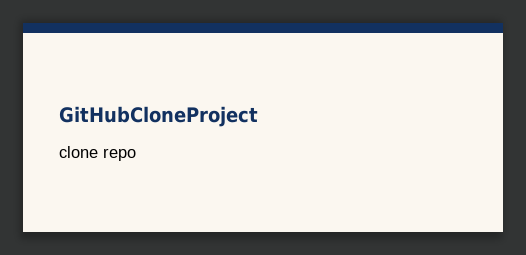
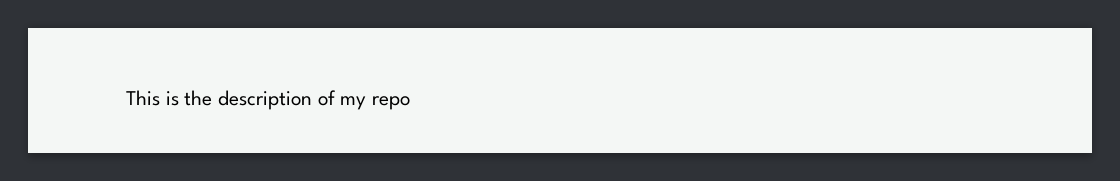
- GitHubCloneProject
- clone repo
+ This is the description of my repo

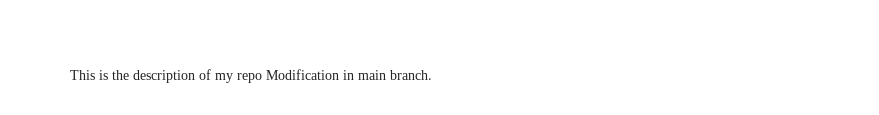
- This is the description of my repo
+ This is the description of my repo Modification in main branch.

